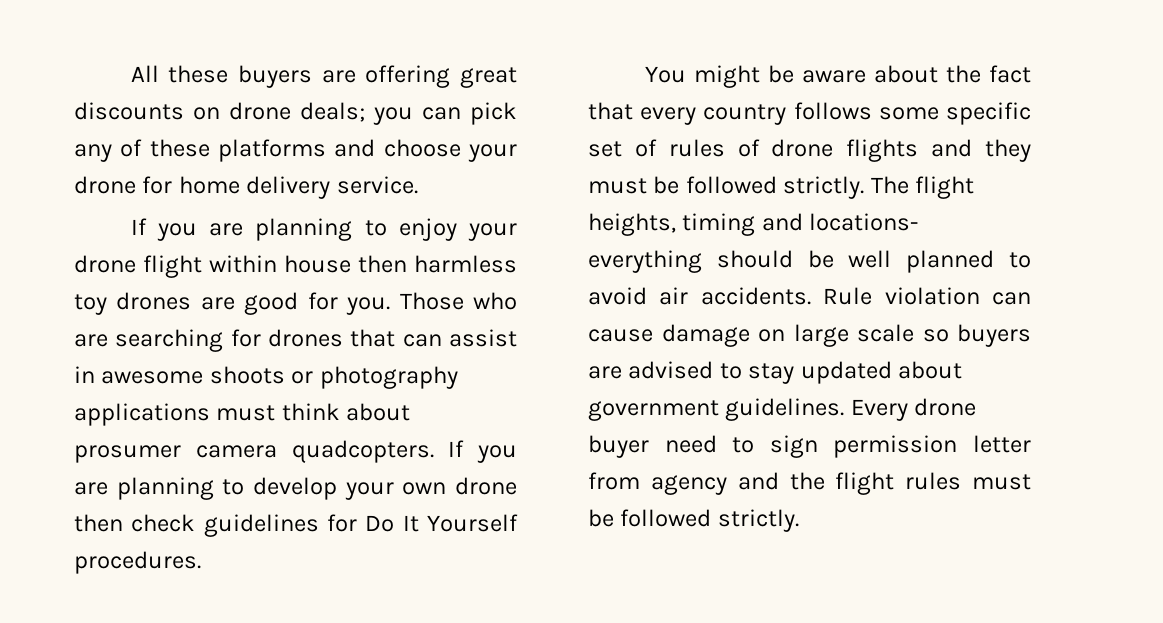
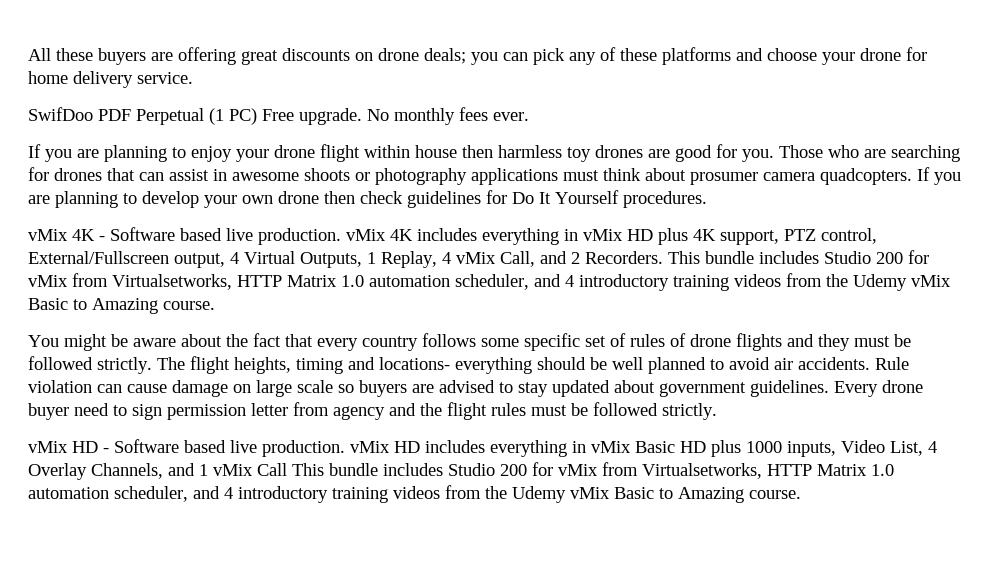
+ SwifDoo PDF Perpetual (1 PC) Free upgrade. No monthly fees ever.
+ vMix 4K - Software based live production. vMix 4K includes everything in vMix HD plus 4K support, PTZ control, External/Fullscreen output, 4 Virtual Outputs, 1 Replay, 4 vMix Call, and 2 Recorders. This bundle includes Studio 200 for vMix from Virtualsetworks, HTTP Matrix 1.0 automation scheduler, and 4 introductory training videos from the Udemy vMix Basic to Amazing course.
+ vMix HD - Software based live production. vMix HD includes everything in vMix Basic HD plus 1000 inputs, Video List, 4 Overlay Channels, and 1 vMix Call This bundle includes Studio 200 for vMix from Virtualsetworks, HTTP Matrix 1.0 automation scheduler, and 4 introductory training videos from the Udemy vMix Basic to Amazing course.

